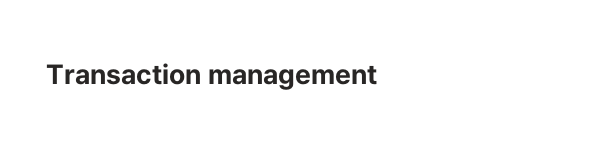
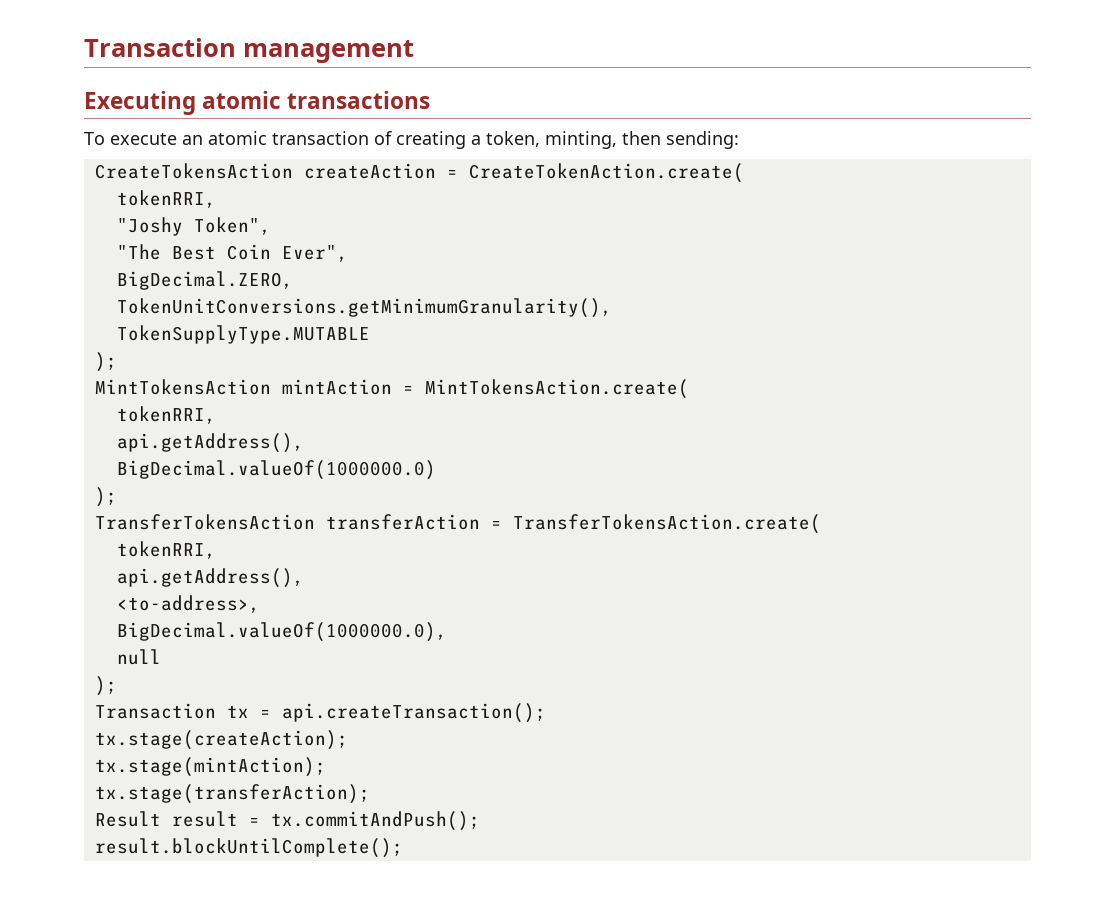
+ Executing atomic transactions
+ To execute an atomic transaction of creating a token, minting, then sending:
+ CreateTokensAction createAction = CreateTokenAction.create(
+ tokenRRI,
+ "Joshy Token",
+ "The Best Coin Ever",
+ BigDecimal.ZERO,
+ TokenUnitConversions.getMinimumGranularity(),
+ TokenSupplyType.MUTABLE
+ );
+ MintTokensAction mintAction = MintTokensAction.create(
+ tokenRRI,
+ api.getAddress(),
+ BigDecimal.valueOf(1000000.0)
+ );
+ TransferTokensAction transferAction = TransferTokensAction.create(
+ tokenRRI,
+ api.getAddress(),
+ <to-address>,
+ BigDecimal.valueOf(1000000.0),
+ null
+ );
+ Transaction tx = api.createTransaction();
+ tx.stage(createAction);
+ tx.stage(mintAction);
+ tx.stage(transferAction);
+ Result result = tx.commitAndPush();
+ result.blockUntilComplete();

